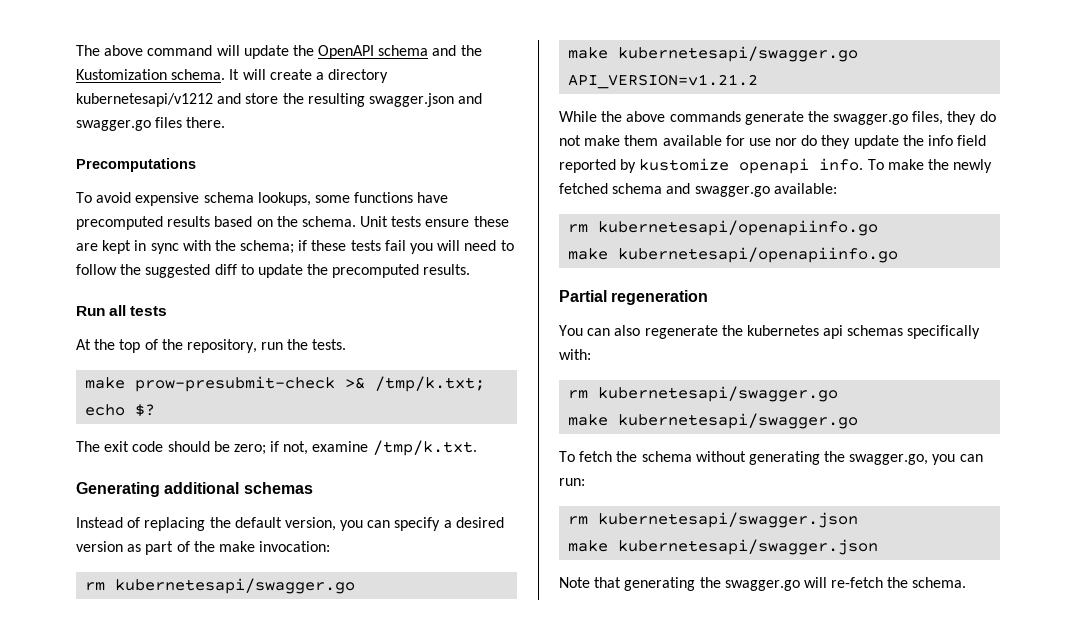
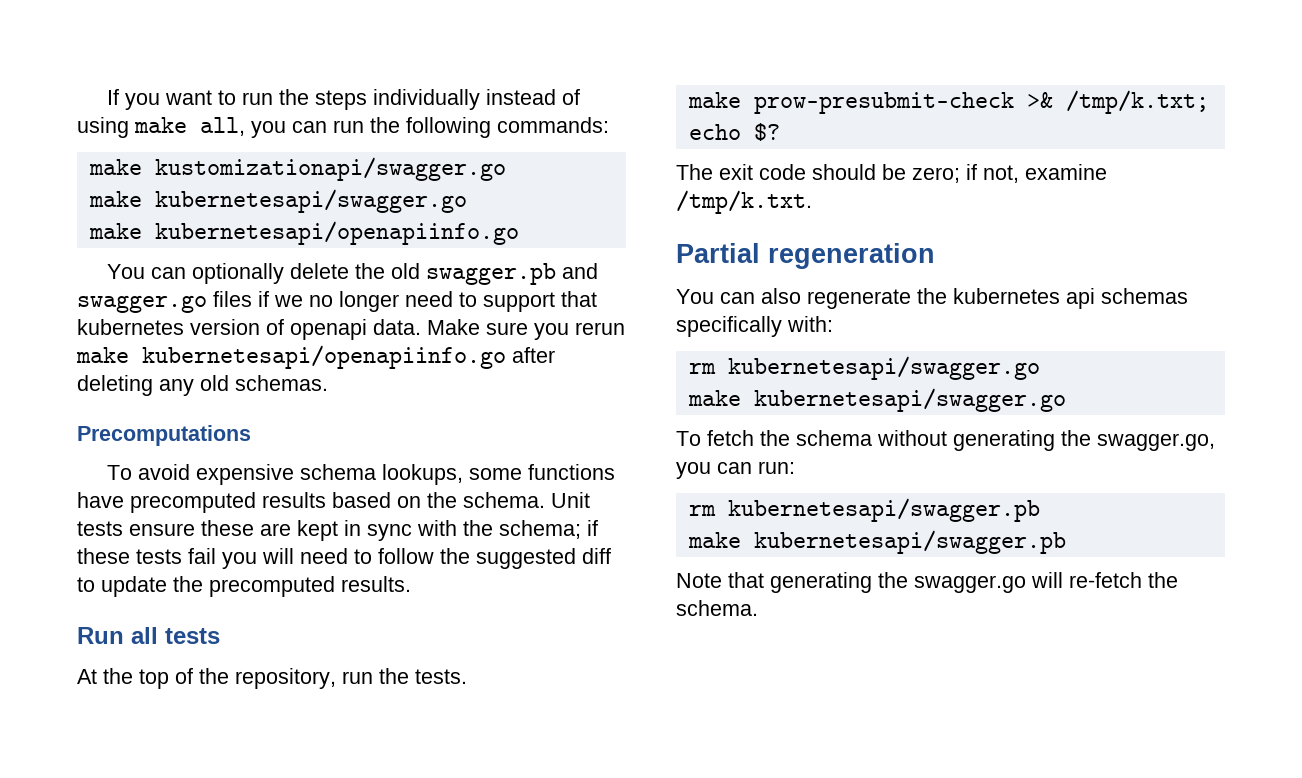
- The above command will update the OpenAPI schema and the Kustomization schema. It will create a directory kubernetesapi/v1212 and store the resulting swagger.json and swagger.go files there.
+ If you want to run the steps individually instead of using make all, you can run the following commands:
+ make kustomizationapi/swagger.go
+ make kubernetesapi/swagger.go
+ make kubernetesapi/openapiinfo.go
+ You can optionally delete the old swagger.pb and swagger.go files if we no longer need to support that kubernetes version of openapi data. Make sure you rerun make kubernetesapi/openapiinfo.go after deleting any old schemas.
- Generating additional schemas
- Instead of replacing the default version, you can specify a desired version as part of the make invocation:
- rm kubernetesapi/swagger.go
- make kubernetesapi/swagger.go API_VERSION=v1.21.2
- While the above commands generate the swagger.go files, they do not make them available for use nor do they update the info field reported by kustomize openapi info. To make the newly fetched schema and swagger.go available:
- rm kubernetesapi/openapiinfo.go
- make kubernetesapi/openapiinfo.go
- rm kubernetesapi/swagger.json
- make kubernetesapi/swagger.json
+ rm kubernetesapi/swagger.pb
+ make kubernetesapi/swagger.pb

